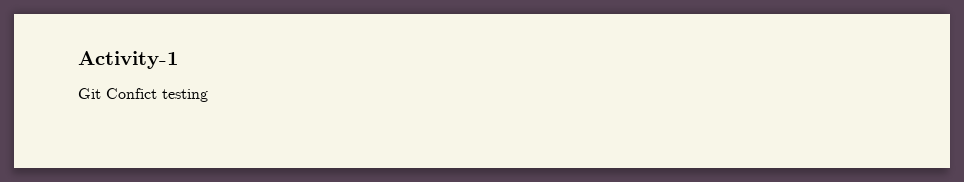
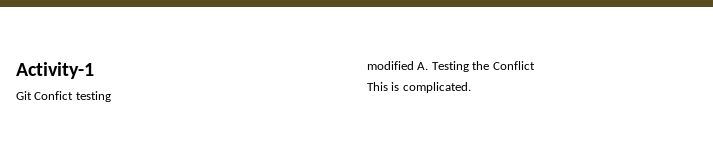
+ modified A. Testing the Conflict
+ This is complicated.

